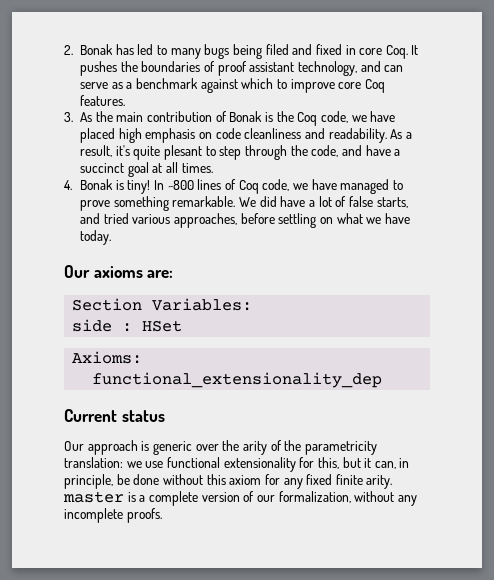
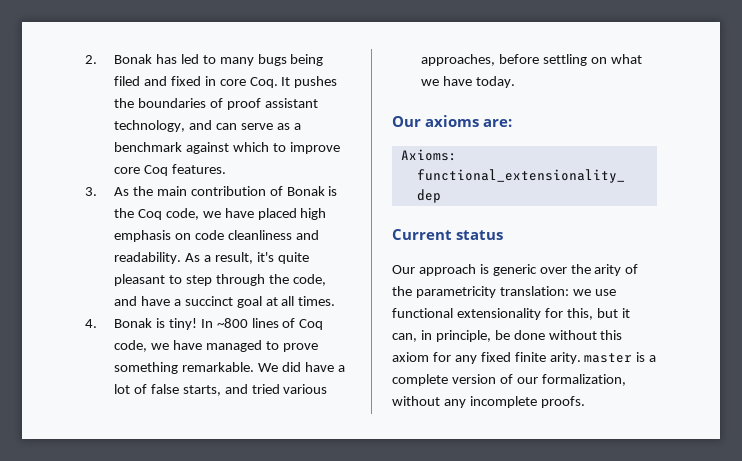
- As a result, it's quite plesant to step through the code, and have a succinct goal at all times.
+ As a result, it's quite pleasant to step through the code, and have a succinct goal at all times.
- Section Variables:
- side : HSet

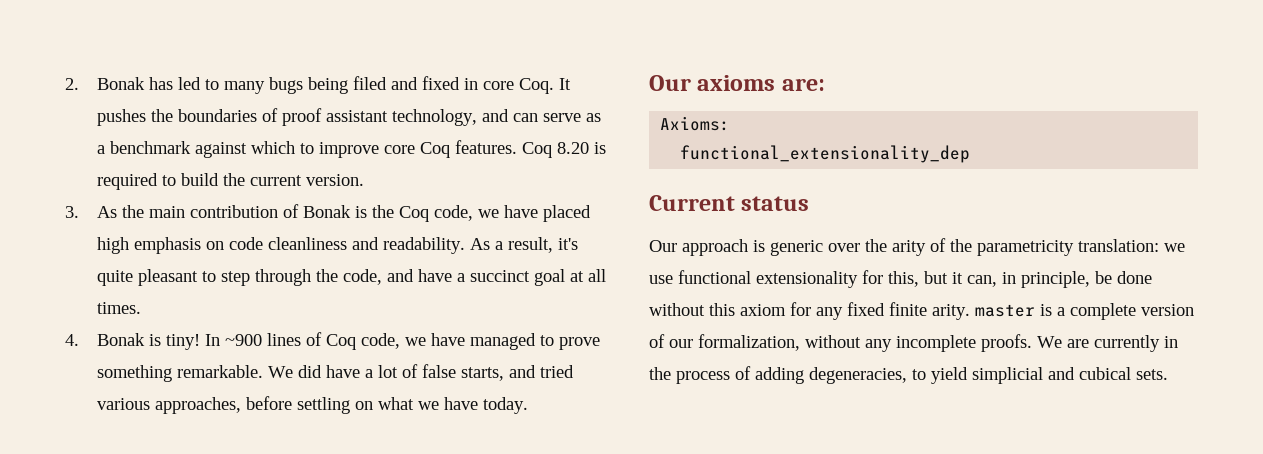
+ Coq 8.20 is required to build the current version.
- In ~800 lines of Coq code, we have managed to prove something remarkable.
+ In ~900 lines of Coq code, we have managed to prove something remarkable.
+ We are currently in the process of adding degeneracies, to yield simplicial and cubical sets.

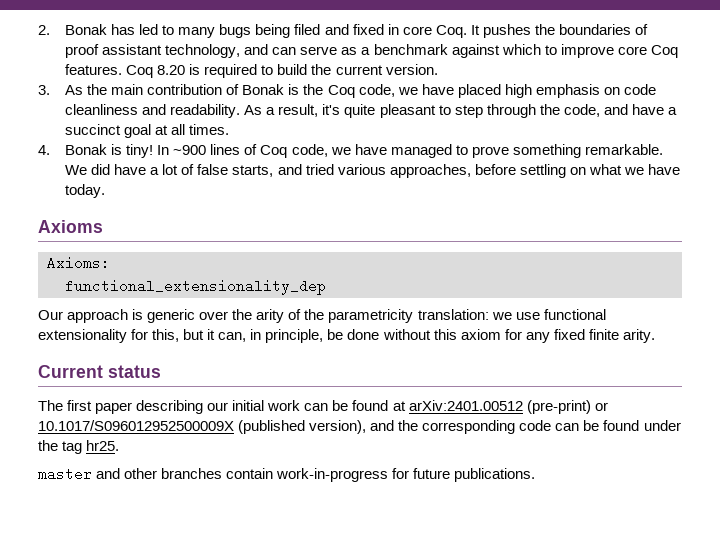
- Our axioms are:
+ Axioms
- Current status
- Our approach is generic over the arity of the parametricity translation: we use functional extensionality for this, but it can, in principle, be done without this axiom for any fixed finite arity. master is a complete version of our formalization, without any incomplete proofs. We are currently in the process of adding degeneracies, to yield simplicial and cubical sets.
+ Our approach is generic over the arity of the parametricity translation: we use functional extensionality for this, but it can, in principle, be done without this axiom for any fixed finite arity.
+ Current status
+ The first paper describing our initial work can be found at arXiv:2401.00512 (pre-print) or 10.1017/S096012952500009X (published version), and the corresponding code can be found under the tag hr25.
+ master and other branches contain work-in-progress for future publications.

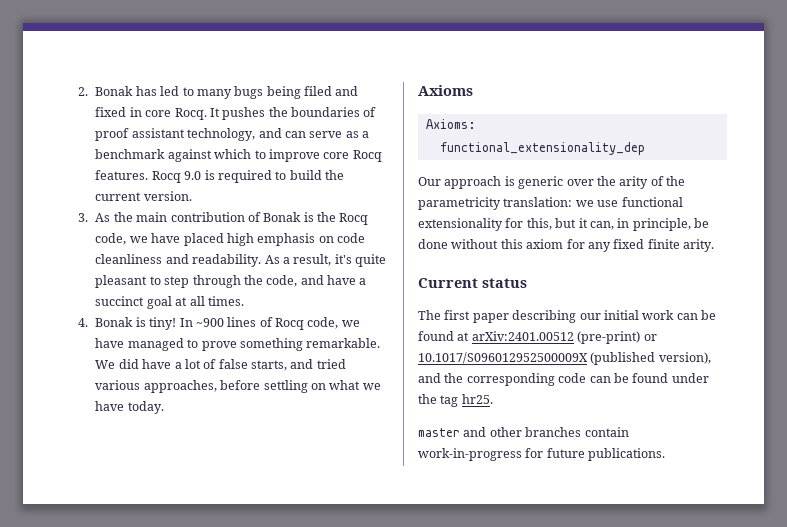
- 2. Bonak has led to many bugs being filed and fixed in core Coq. It pushes the boundaries of proof assistant technology, and can serve as a benchmark against which to improve core Coq features. Coq 8.20 is required to build the current version.
+ 2. Bonak has led to many bugs being filed and fixed in core Rocq. It pushes the boundaries of proof assistant technology, and can serve as a benchmark against which to improve core Rocq features. Rocq 9.0 is required to build the current version.
- 3. As the main contribution of Bonak is the Coq code, we have placed high emphasis on code cleanliness and readability.
+ 3. As the main contribution of Bonak is the Rocq code, we have placed high emphasis on code cleanliness and readability.
- In ~900 lines of Coq code, we have managed to prove something remarkable.
+ In ~900 lines of Rocq code, we have managed to prove something remarkable.

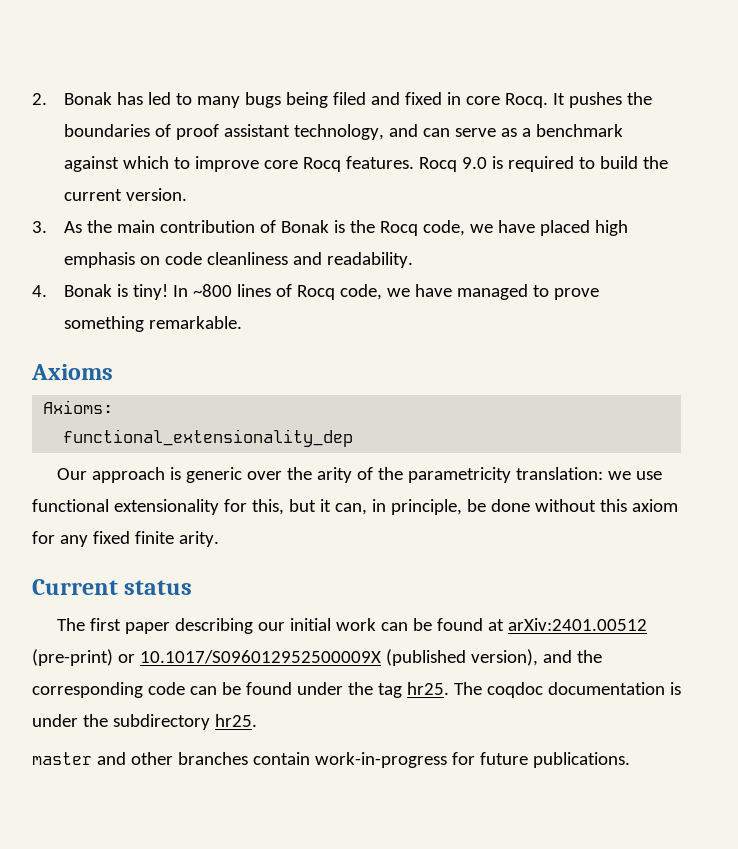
- As a result, it's quite pleasant to step through the code, and have a succinct goal at all times.
- In ~900 lines of Rocq code, we have managed to prove something remarkable. We did have a lot of false starts, and tried various approaches, before settling on what we have today.
+ In ~800 lines of Rocq code, we have managed to prove something remarkable.
+ The coqdoc documentation is under the subdirectory hr25.

